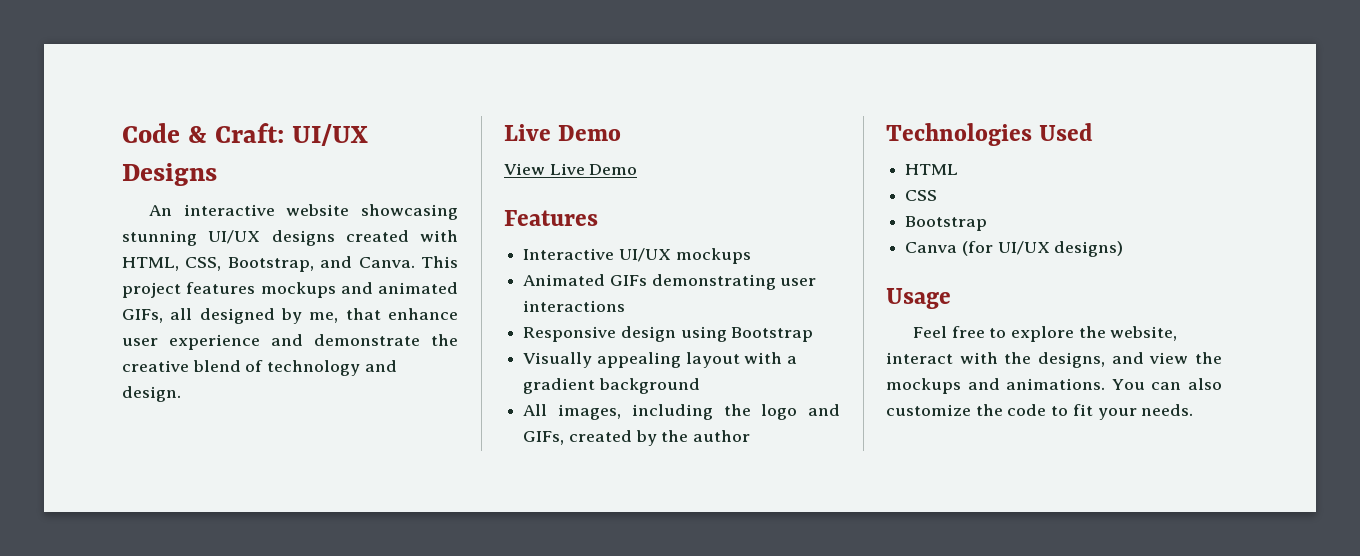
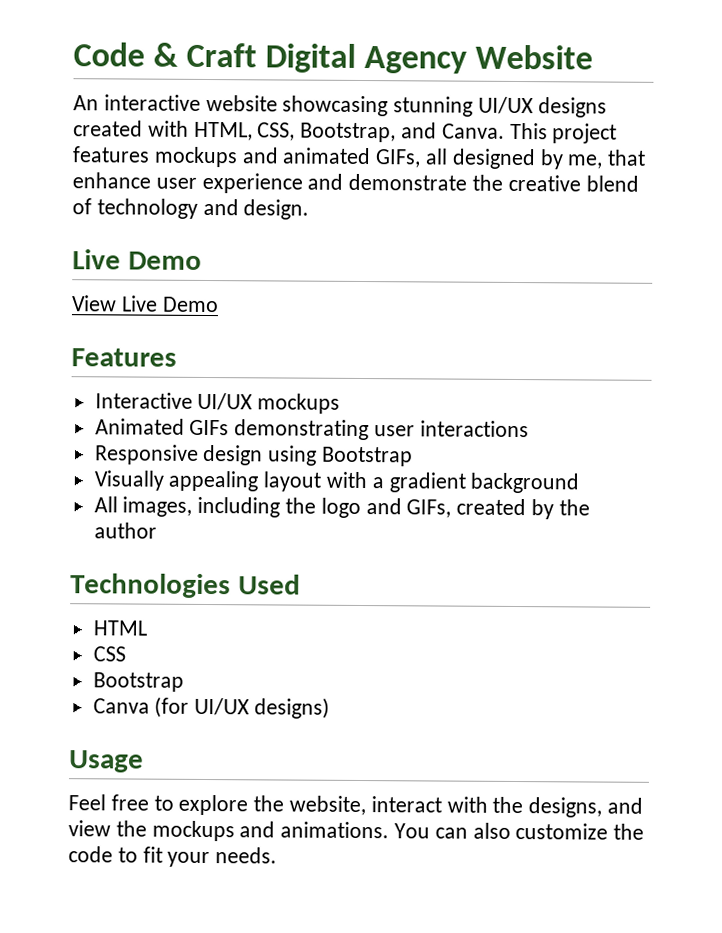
- Code & Craft: UI/UX Designs
+ Code & Craft Digital Agency Website

